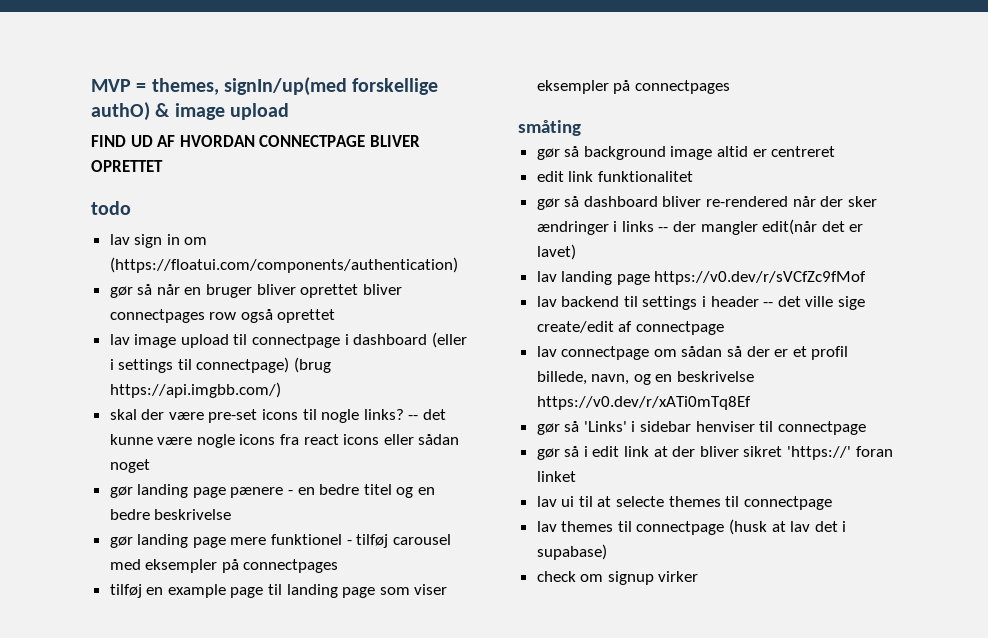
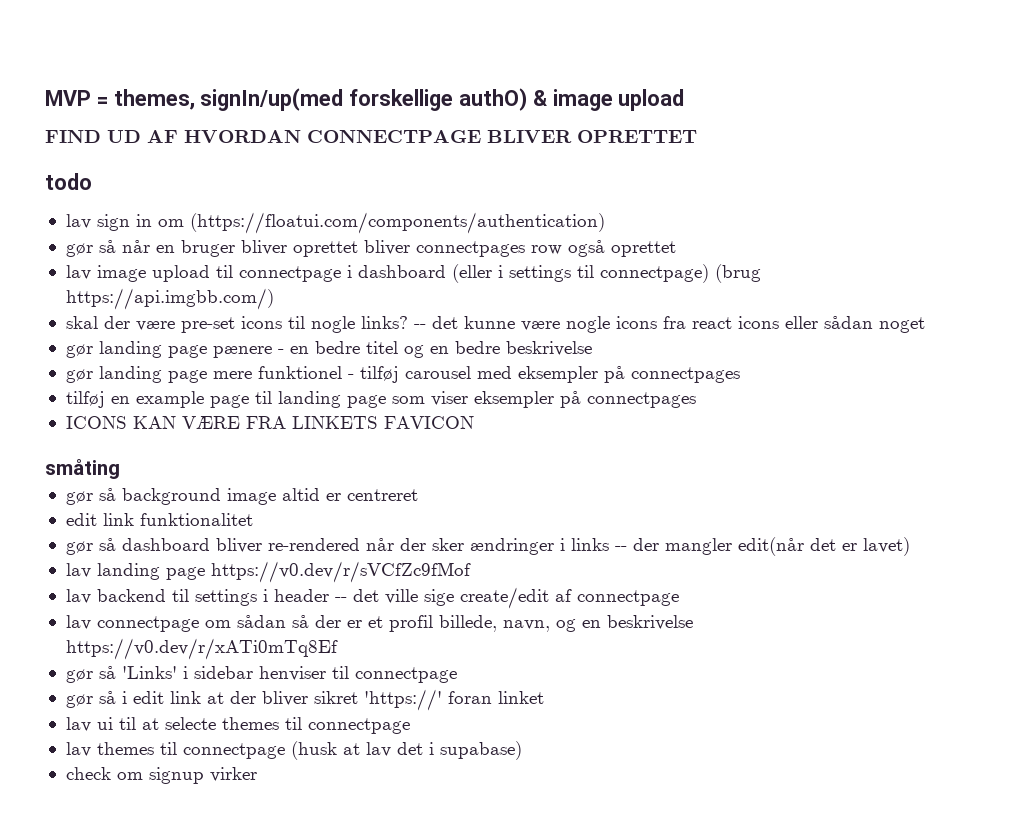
+ ICONS KAN VÆRE FRA LINKETS FAVICON

